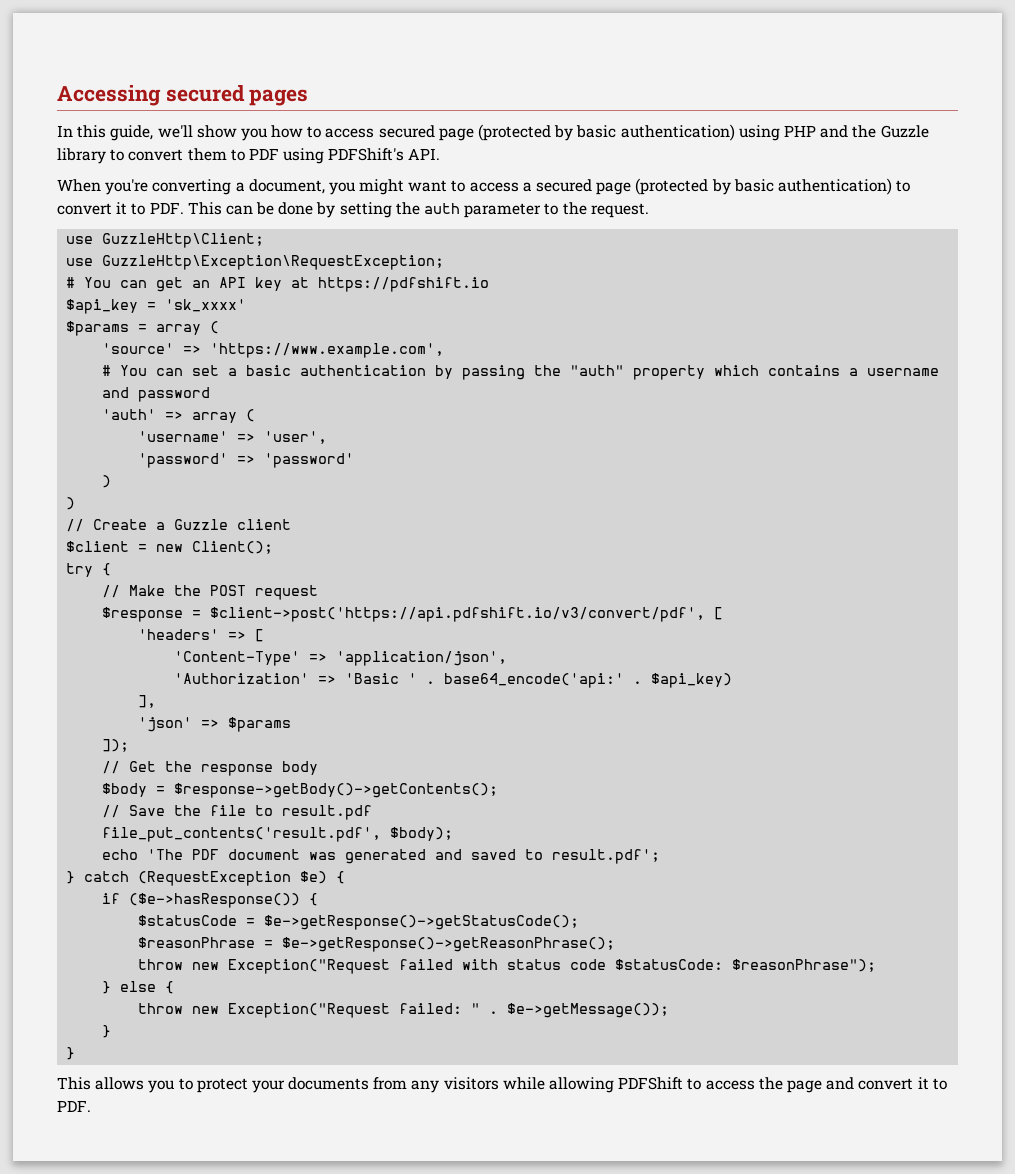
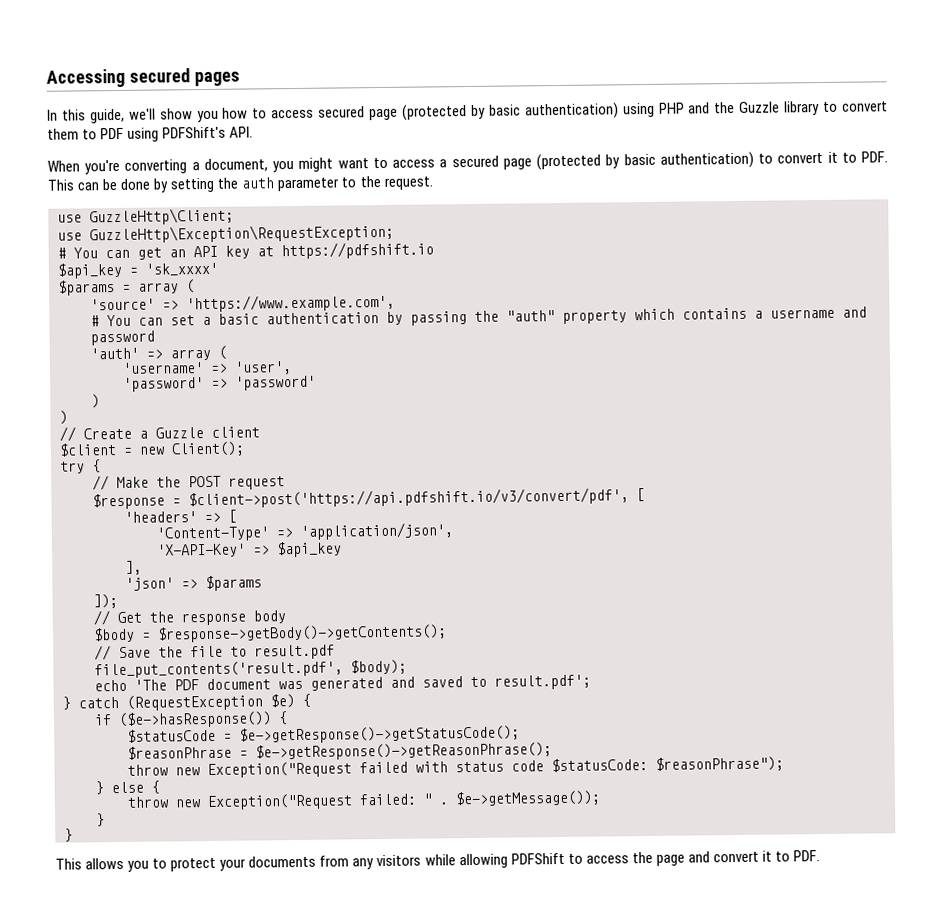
- 'Authorization' => 'Basic ' . base64_encode('api:' . $api_key)
+ 'X-API-Key' => $api_key

